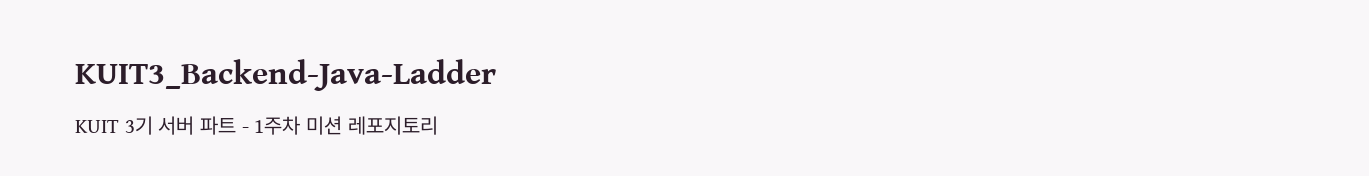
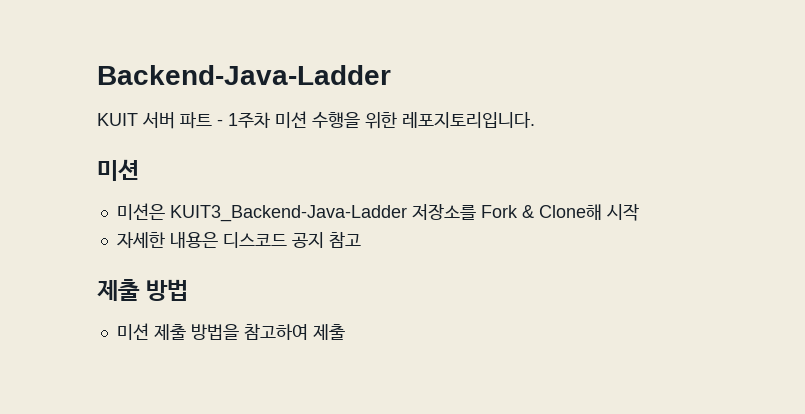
- KUIT3_Backend-Java-Ladder
+ Backend-Java-Ladder
- KUIT 3기 서버 파트 - 1주차 미션 레포지토리
+ KUIT 서버 파트 - 1주차 미션 수행을 위한 레포지토리입니다.
+ 미션
+ 미션은 KUIT3_Backend-Java-Ladder 저장소를 Fork & Clone해 시작
+ 자세한 내용은 디스코드 공지 참고
+ 제출 방법
+ 미션 제출 방법을 참고하여 제출

